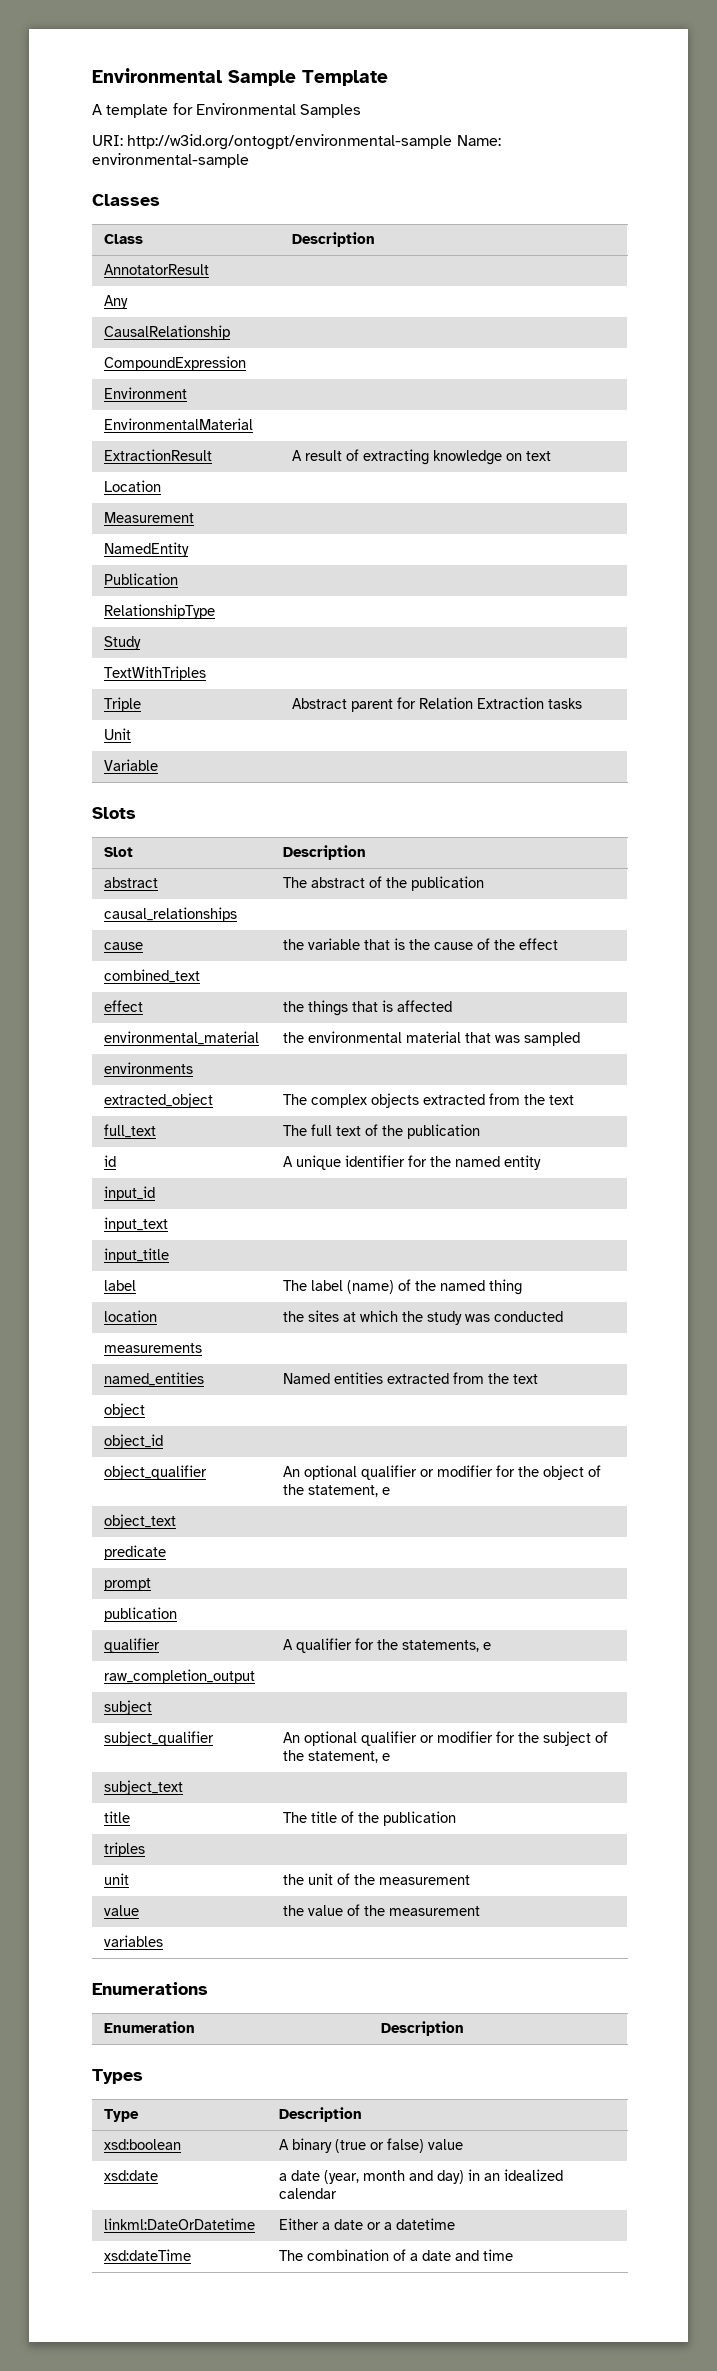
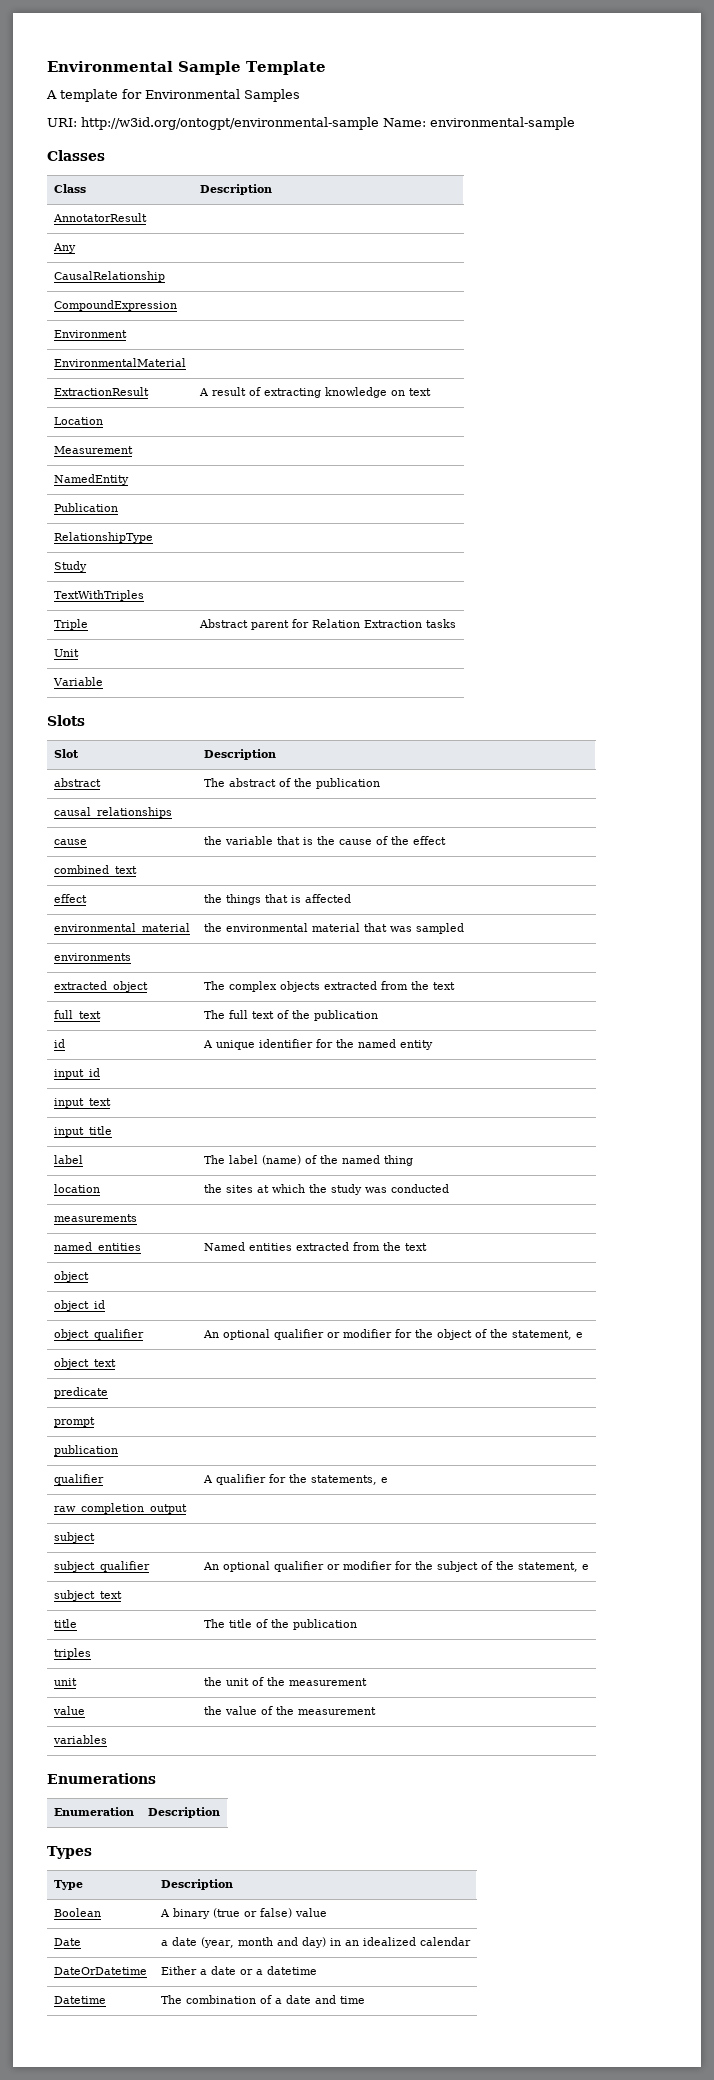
- xsd:boolean | A binary (true or false) value
+ Boolean | A binary (true or false) value
- xsd:date | a date (year, month and day) in an idealized calendar
+ Date | a date (year, month and day) in an idealized calendar
- linkml:DateOrDatetime | Either a date or a datetime
+ DateOrDatetime | Either a date or a datetime
- xsd:dateTime | The combination of a date and time
+ Datetime | The combination of a date and time

